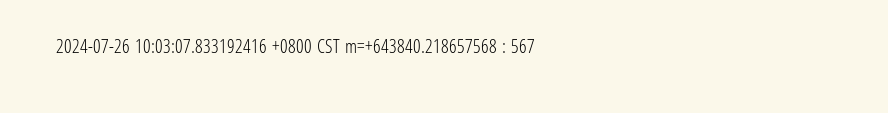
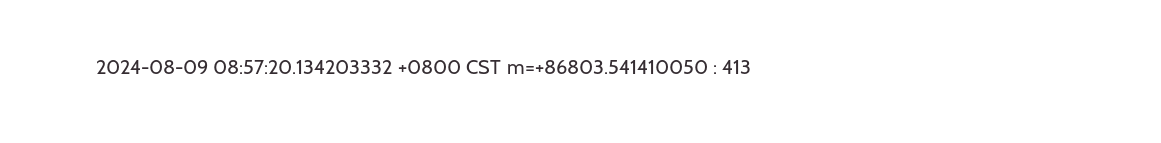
- 2024-07-26 10:03:07.833192416 +0800 CST m=+643840.218657568 : 567
+ 2024-08-09 08:57:20.134203332 +0800 CST m=+86803.541410050 : 413

